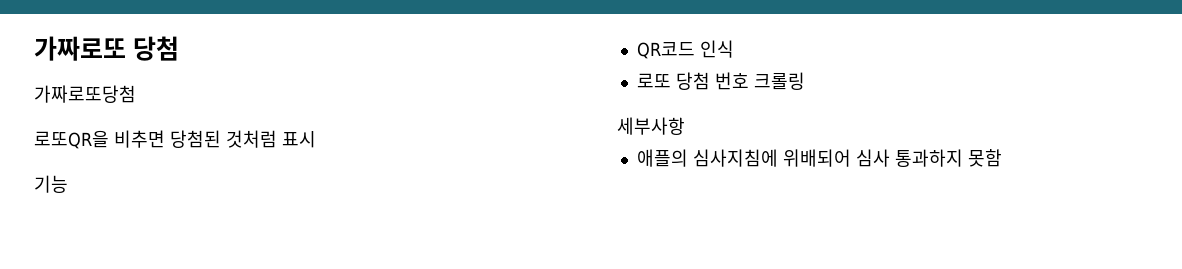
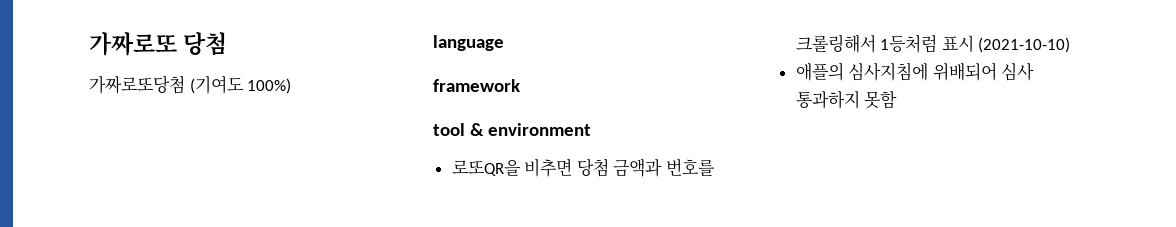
- 가짜로또당첨
- 로또QR을 비추면 당첨된 것처럼 표시
- 기능
- QR코드 인식
- 로또 당첨 번호 크롤링
- 세부사항
+ 가짜로또당첨 (기여도 100%)
+ language
+ framework
+ tool & environment
+ 로또QR을 비추면 당첨 금액과 번호를 크롤링해서 1등처럼 표시 (2021-10-10)

